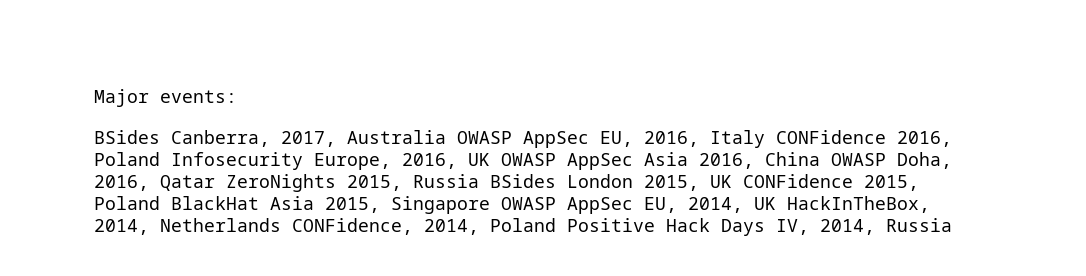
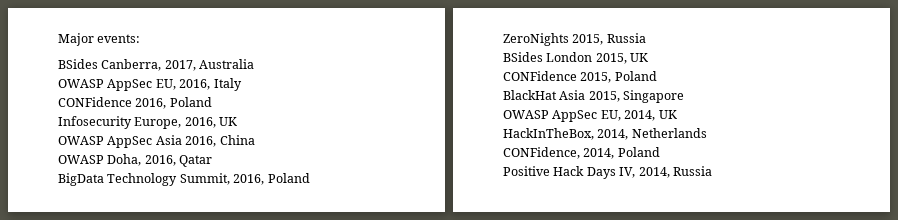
- BSides Canberra, 2017, Australia OWASP AppSec EU, 2016, Italy CONFidence 2016, Poland Infosecurity Europe, 2016, UK OWASP AppSec Asia 2016, China OWASP Doha, 2016, Qatar ZeroNights 2015, Russia BSides London 2015, UK CONFidence 2015, Poland BlackHat Asia 2015, Singapore OWASP AppSec EU, 2014, UK HackInTheBox, 2014, Netherlands CONFidence, 2014, Poland Positive Hack Days IV, 2014, Russia
+ BSides Canberra, 2017, Australia
+ OWASP AppSec EU, 2016, Italy
+ CONFidence 2016, Poland
+ Infosecurity Europe, 2016, UK
+ OWASP AppSec Asia 2016, China
+ OWASP Doha, 2016, Qatar
+ BigData Technology Summit, 2016, Poland
+ ZeroNights 2015, Russia
+ BSides London 2015, UK
+ CONFidence 2015, Poland
+ BlackHat Asia 2015, Singapore
+ OWASP AppSec EU, 2014, UK
+ HackInTheBox, 2014, Netherlands
+ CONFidence, 2014, Poland
+ Positive Hack Days IV, 2014, Russia

